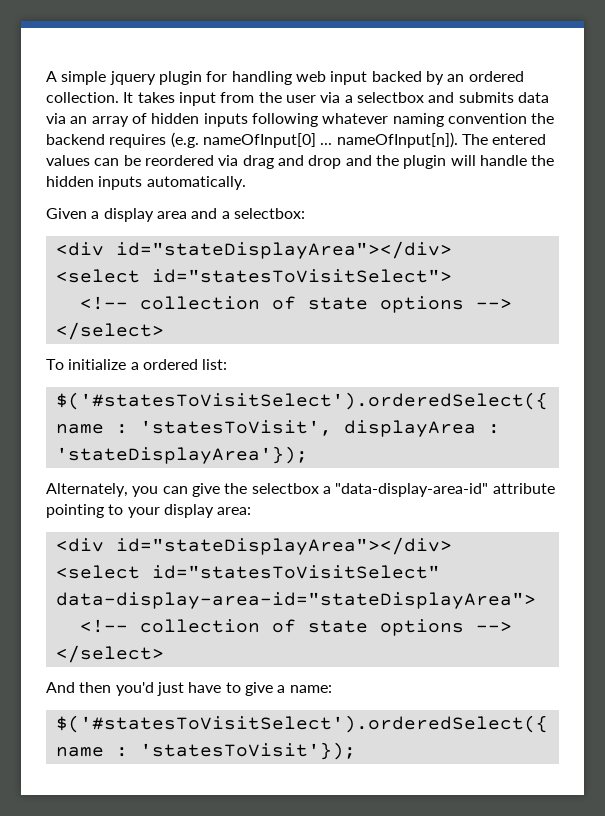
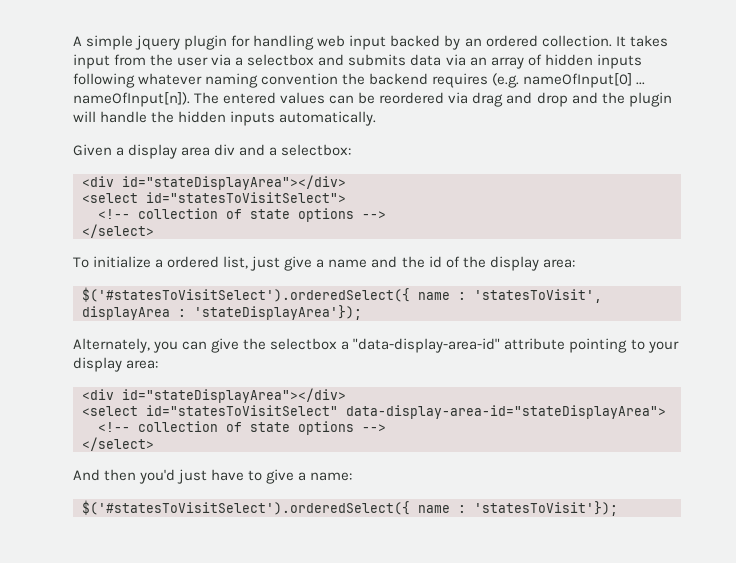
- Given a display area and a selectbox:
+ Given a display area div and a selectbox:
- To initialize a ordered list:
+ To initialize a ordered list, just give a name and the id of the display area:

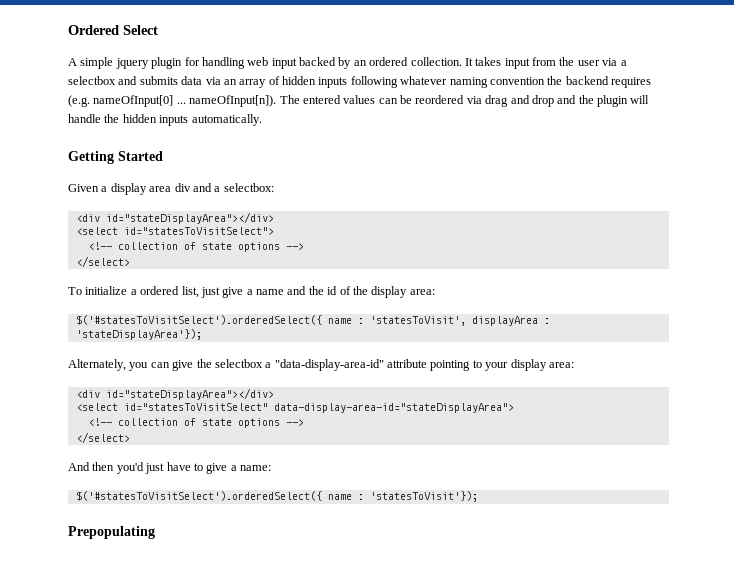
+ Ordered Select
+ Getting Started
+ Prepopulating

